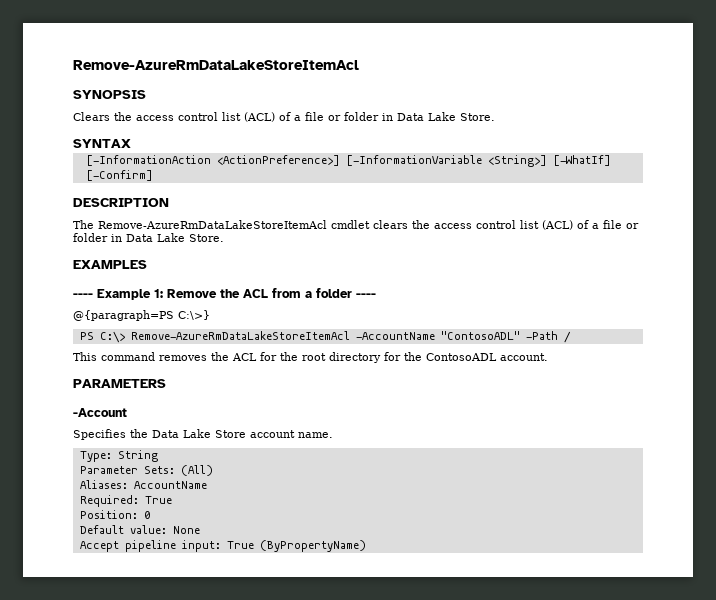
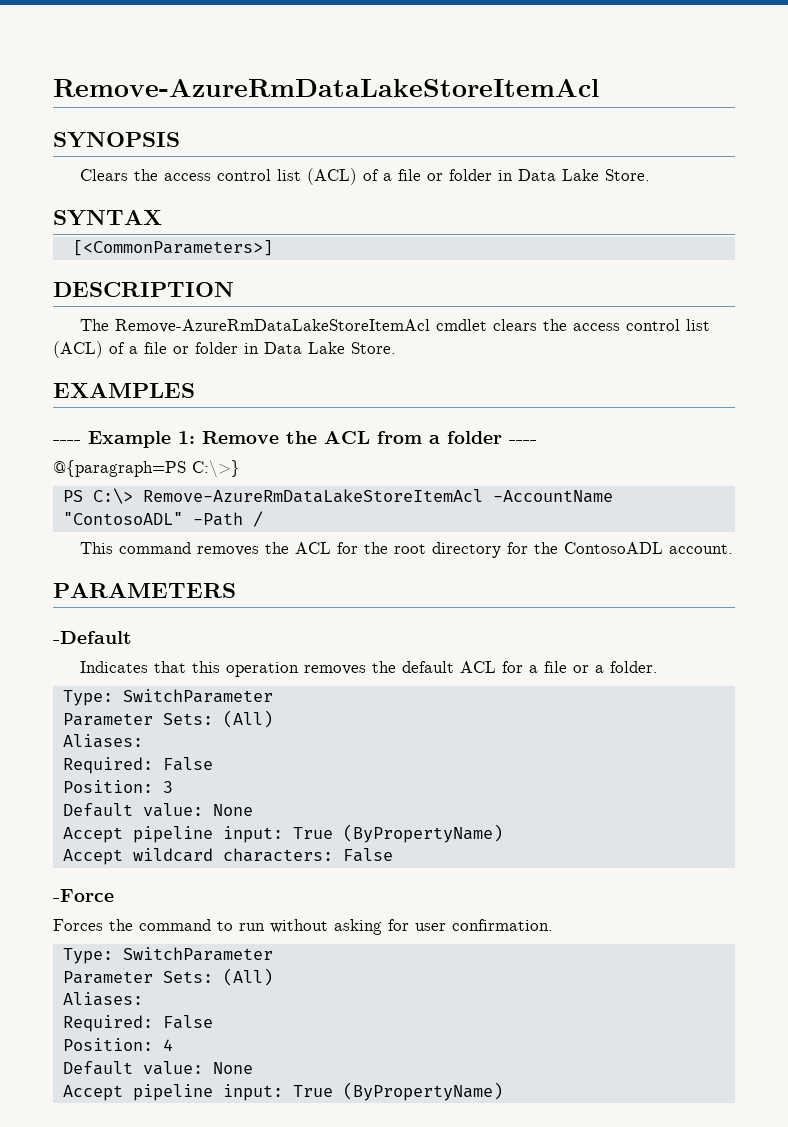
- [-InformationAction <ActionPreference>] [-InformationVariable <String>] [-WhatIf] [-Confirm]
+ [<CommonParameters>]
- -Account
- Specifies the Data Lake Store account name.
- Type: String
+ -Default
+ Indicates that this operation removes the default ACL for a file or a folder.
+ Type: SwitchParameter
  Parameter Sets: (All)
- Aliases: AccountName
- Required: True
- Position: 0
+ Aliases:
+ Required: False
+ Position: 3
+ Default value: None
+ Accept pipeline input: True (ByPropertyName)
+ Accept wildcard characters: False
+ -Force
+ Forces the command to run without asking for user confirmation.
+ Type: SwitchParameter
+ Parameter Sets: (All)
+ Aliases:
+ Required: False
+ Position: 4

